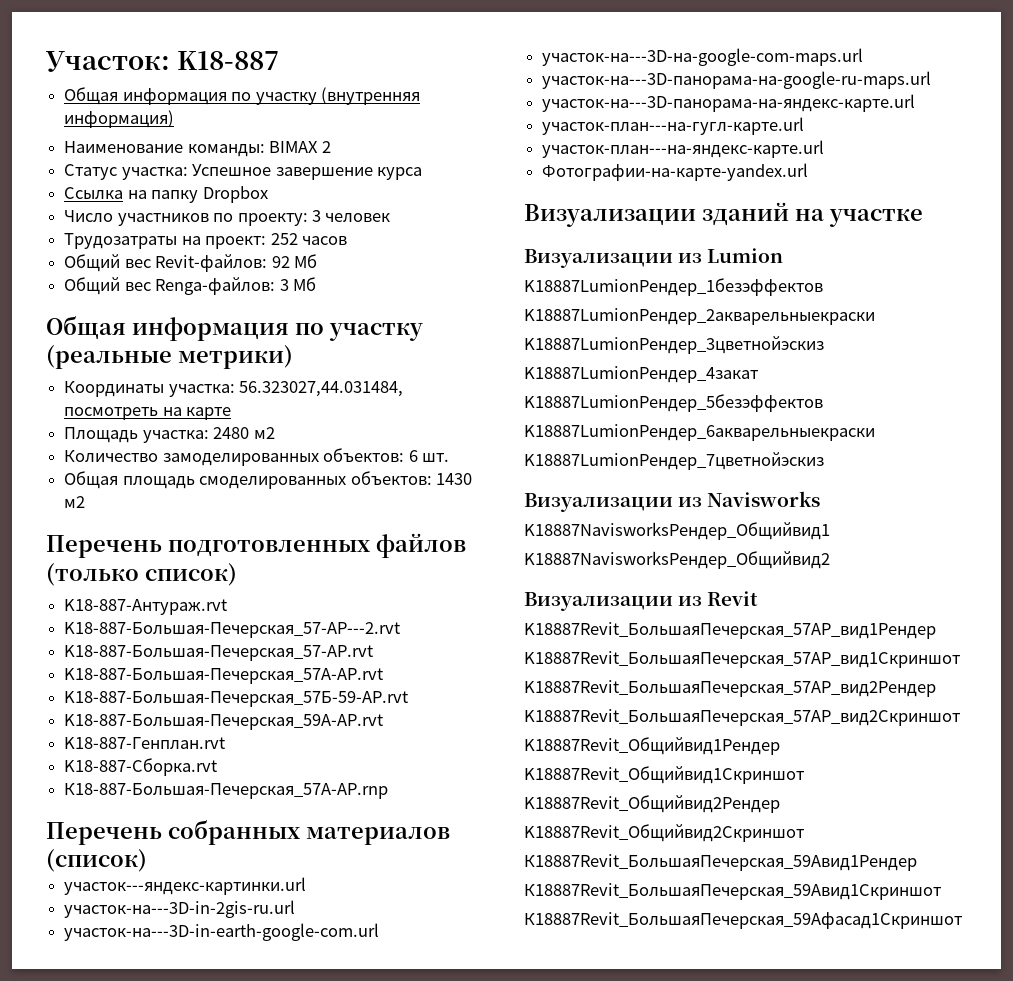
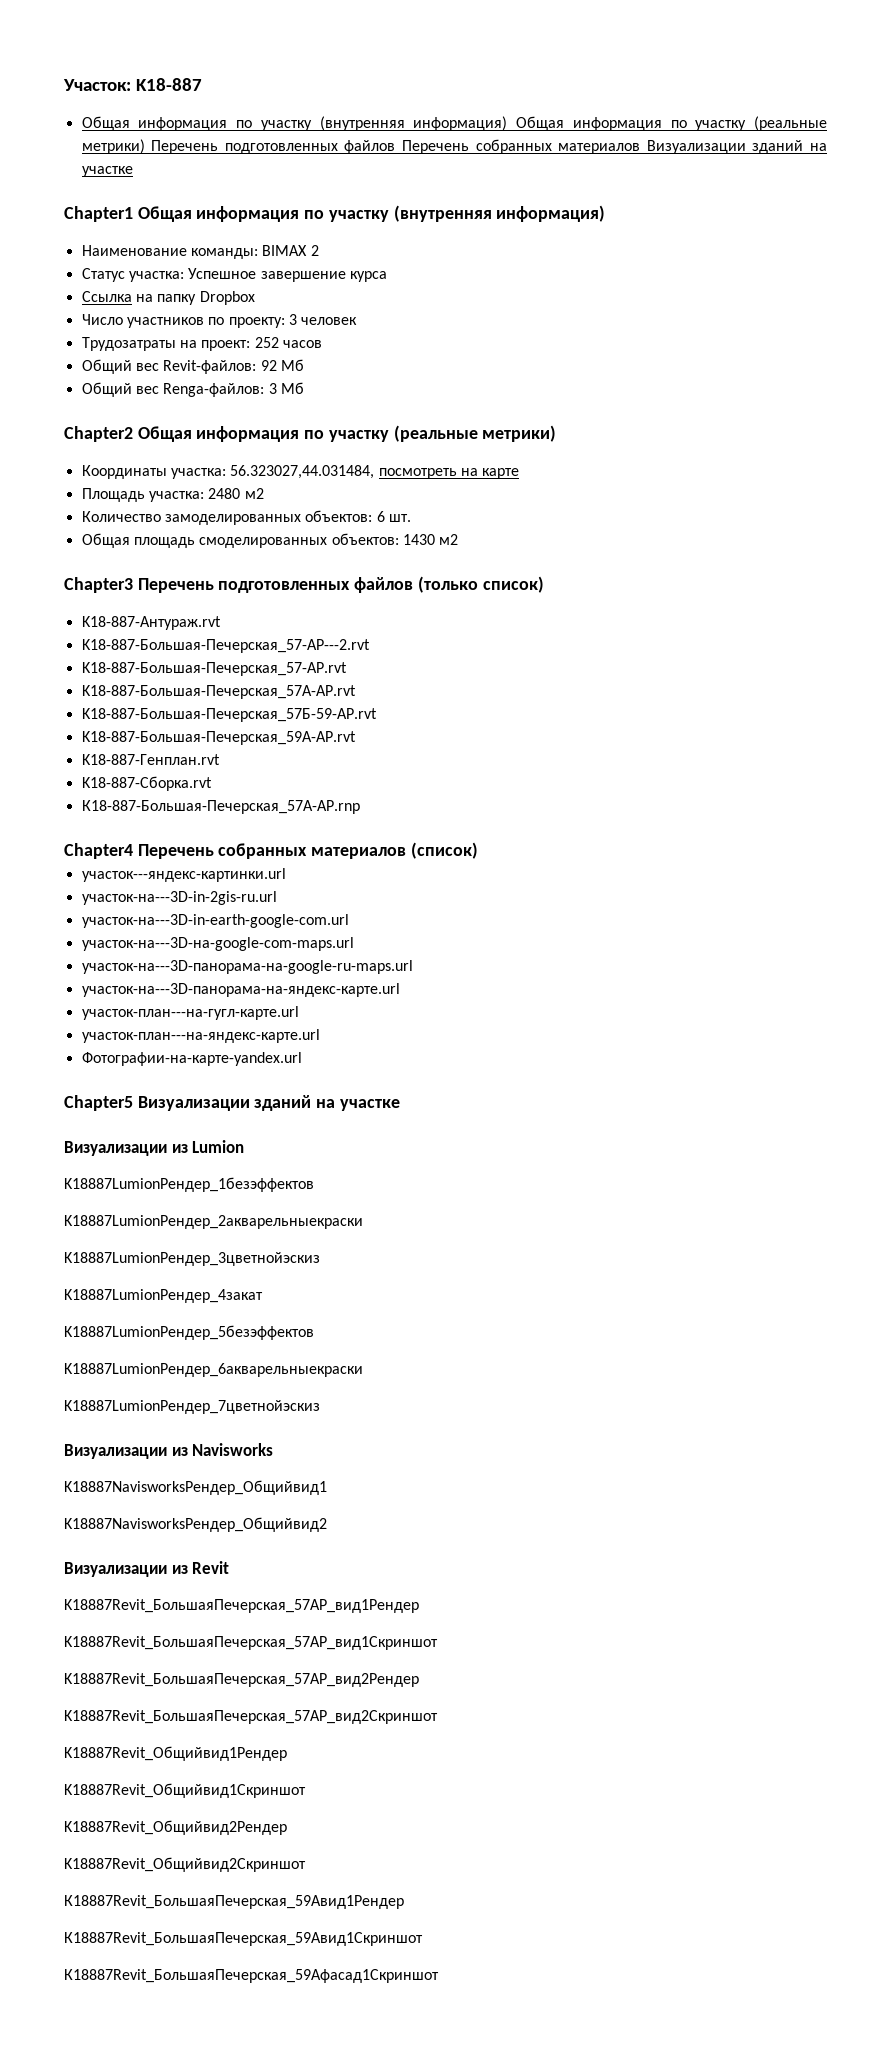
- Общая информация по участку (внутренняя информация)
+ Общая информация по участку (внутренняя информация) Общая информация по участку (реальные метрики) Перечень подготовленных файлов Перечень собранных материалов Визуализации зданий на участке
+ Chapter1 Общая информация по участку (внутренняя информация)
- Общая информация по участку (реальные метрики)
+ Chapter2 Общая информация по участку (реальные метрики)
- Перечень подготовленных файлов (только список)
+ Chapter3 Перечень подготовленных файлов (только список)
- Перечень собранных материалов (список)
+ Chapter4 Перечень собранных материалов (список)
- Визуализации зданий на участке
+ Chapter5 Визуализации зданий на участке

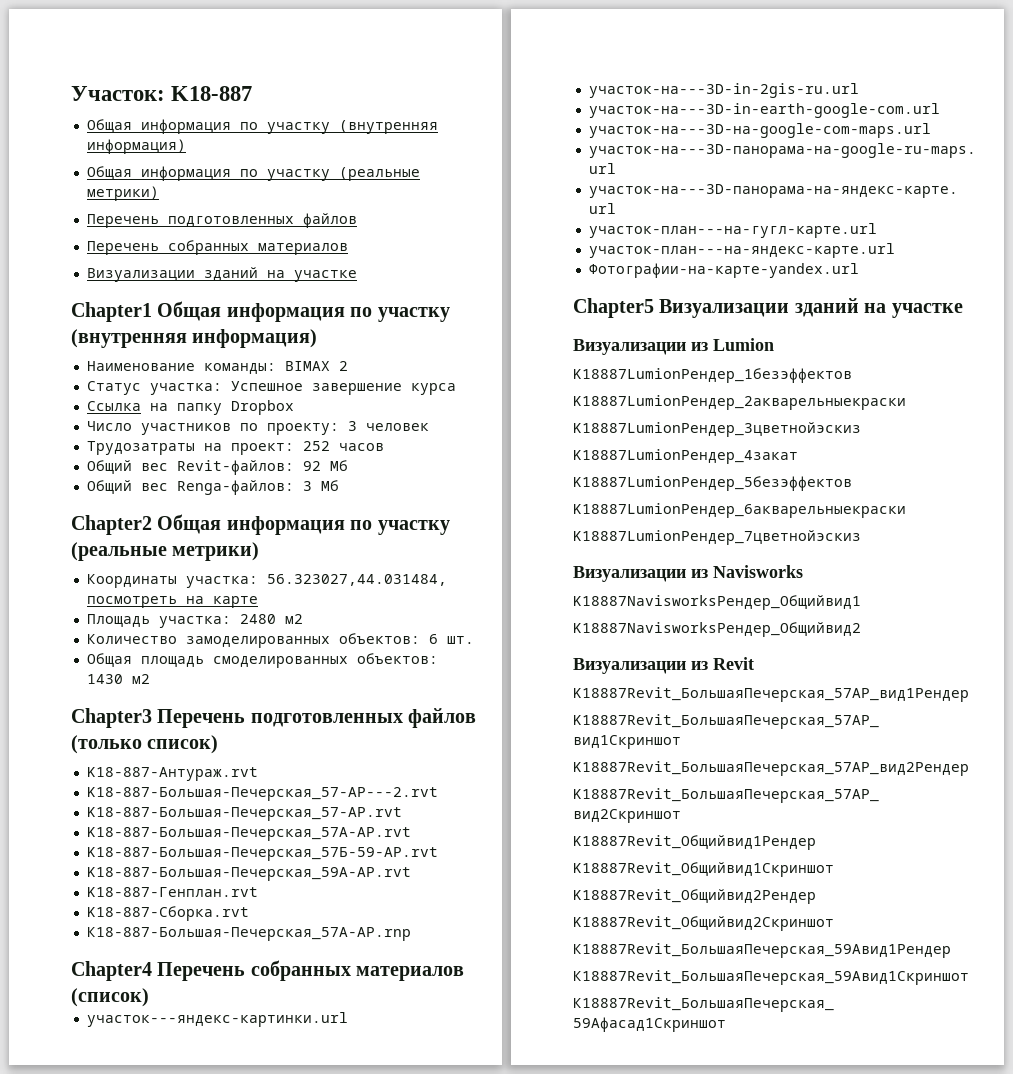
  Участок: K18-887
- Общая информация по участку (внутренняя информация) Общая информация по участку (реальные метрики) Перечень подготовленных файлов Перечень собранных материалов Визуализации зданий на участке
+ Общая информация по участку (внутренняя информация)
+ Общая информация по участку (реальные метрики)
+ Перечень подготовленных файлов
+ Перечень собранных материалов
+ Визуализации зданий на участке

